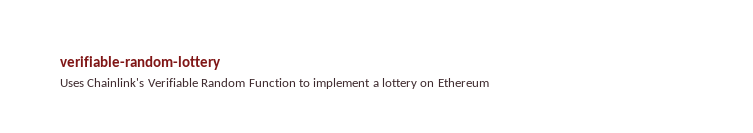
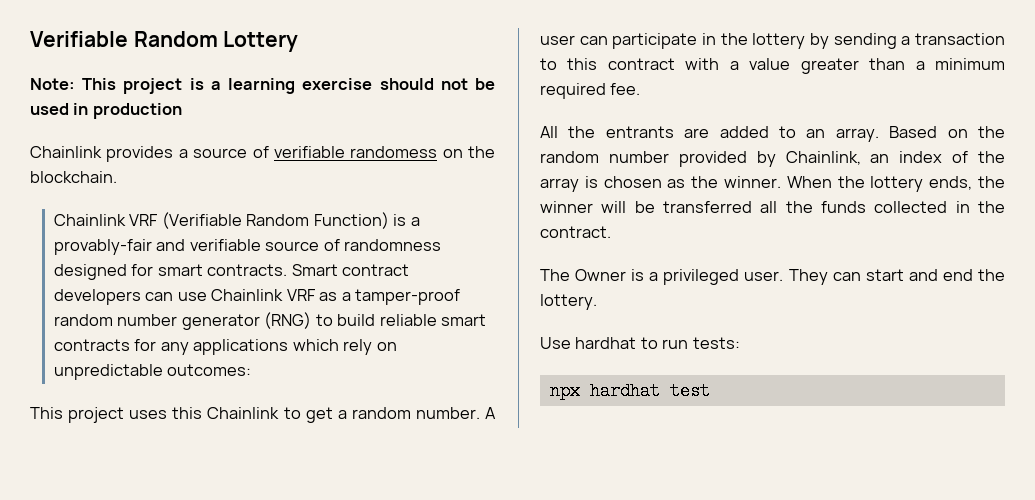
- verifiable-random-lottery
- Uses Chainlink's Verifiable Random Function to implement a lottery on Ethereum
+ Verifiable Random Lottery
+ Note: This project is a learning exercise should not be used in production
+ Chainlink provides a source of verifiable randomess on the blockchain.
+ Chainlink VRF (Verifiable Random Function) is a provably-fair and verifiable source of randomness designed for smart contracts. Smart contract developers can use Chainlink VRF as a tamper-proof random number generator (RNG) to build reliable smart contracts for any applications which rely on unpredictable outcomes:
+ This project uses this Chainlink to get a random number. A user can participate in the lottery by sending a transaction to this contract with a value greater than a minimum required fee.
+ All the entrants are added to an array. Based on the random number provided by Chainlink, an index of the array is chosen as the winner. When the lottery ends, the winner will be transferred all the funds collected in the contract.
+ The Owner is a privileged user. They can start and end the lottery.
+ Use hardhat to run tests:
+ npx hardhat test

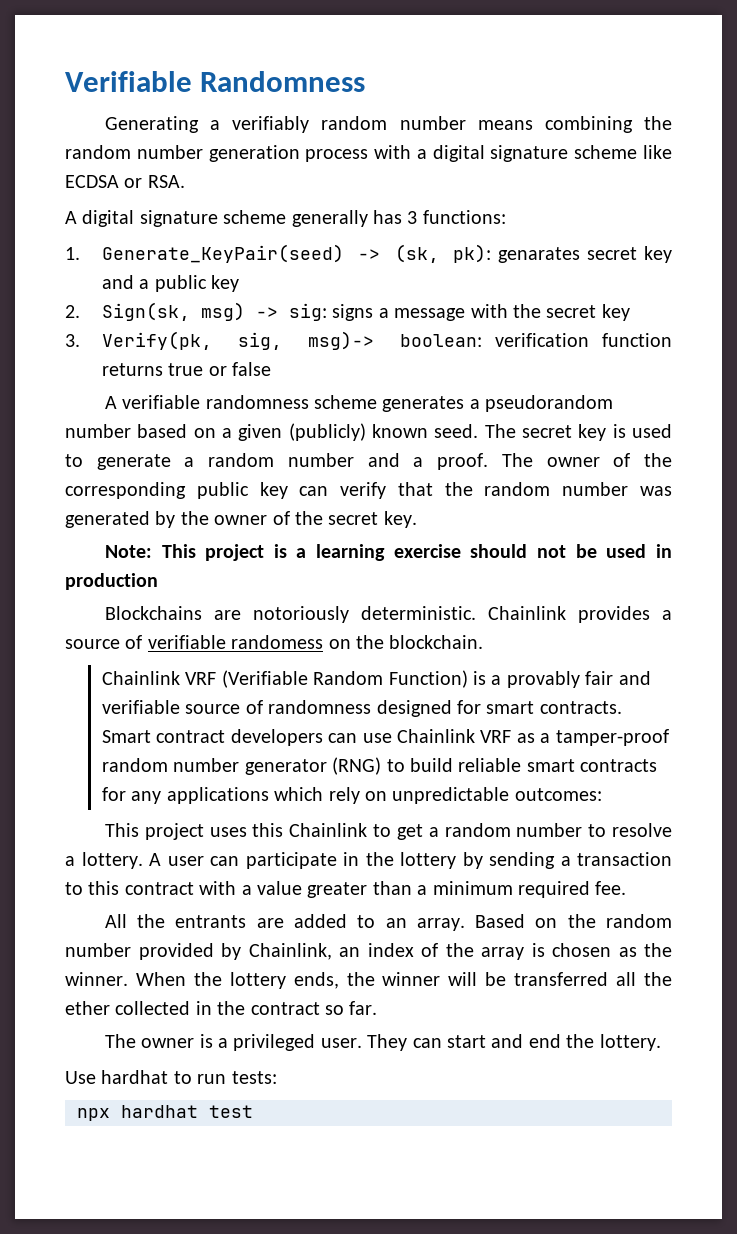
- Verifiable Random Lottery
+ Verifiable Randomness
+ Generating a verifiably random number means combining the random number generation process with a digital signature scheme like ECDSA or RSA.
+ A digital signature scheme generally has 3 functions:
+ 1. Generate_KeyPair(seed) -> (sk, pk): genarates secret key and a public key
+ 2. Sign(sk, msg) -> sig: signs a message with the secret key
+ 3. Verify(pk, sig, msg)-> boolean: verification function returns true or false
+ A verifiable randomness scheme generates a pseudorandom number based on a given (publicly) known seed. The secret key is used to generate a random number and a proof. The owner of the corresponding public key can verify that the random number was generated by the owner of the secret key.
+ Blockchains are notoriously deterministic.
- Chainlink VRF (Verifiable Random Function) is a provably-fair and verifiable source of randomness designed for smart contracts.
+ Chainlink VRF (Verifiable Random Function) is a provably fair and verifiable source of randomness designed for smart contracts.
- This project uses this Chainlink to get a random number.
+ This project uses this Chainlink to get a random number to resolve a lottery.
- When the lottery ends, the winner will be transferred all the funds collected in the contract.
- The Owner is a privileged user.
+ When the lottery ends, the winner will be transferred all the ether collected in the contract so far.
+ The owner is a privileged user.

